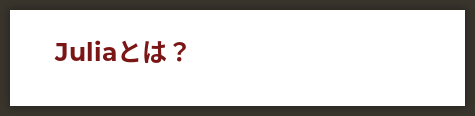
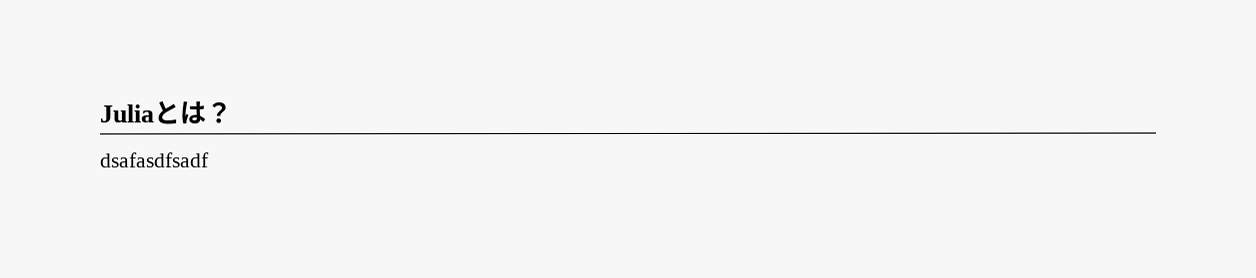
+ dsafasdfsadf

